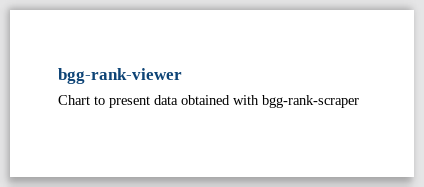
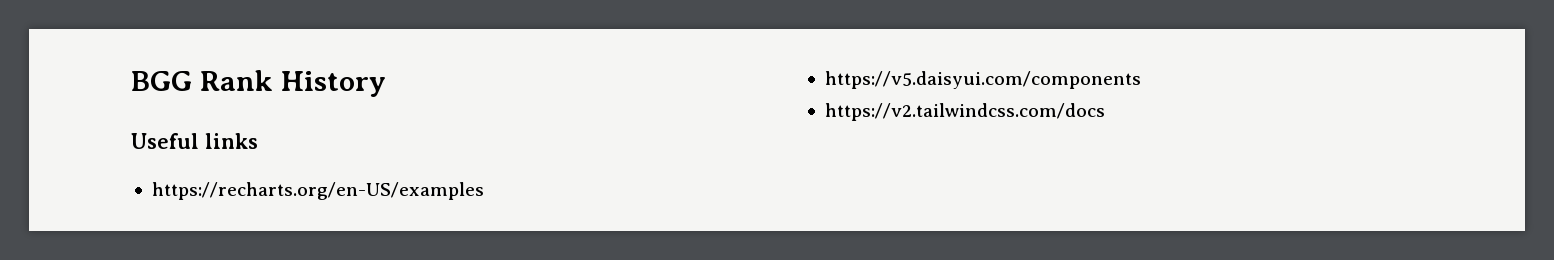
- bgg-rank-viewer
- Chart to present data obtained with bgg-rank-scraper
+ BGG Rank History
+ Useful links
+ https://recharts.org/en-US/examples
+ https://v5.daisyui.com/components
+ https://v2.tailwindcss.com/docs

